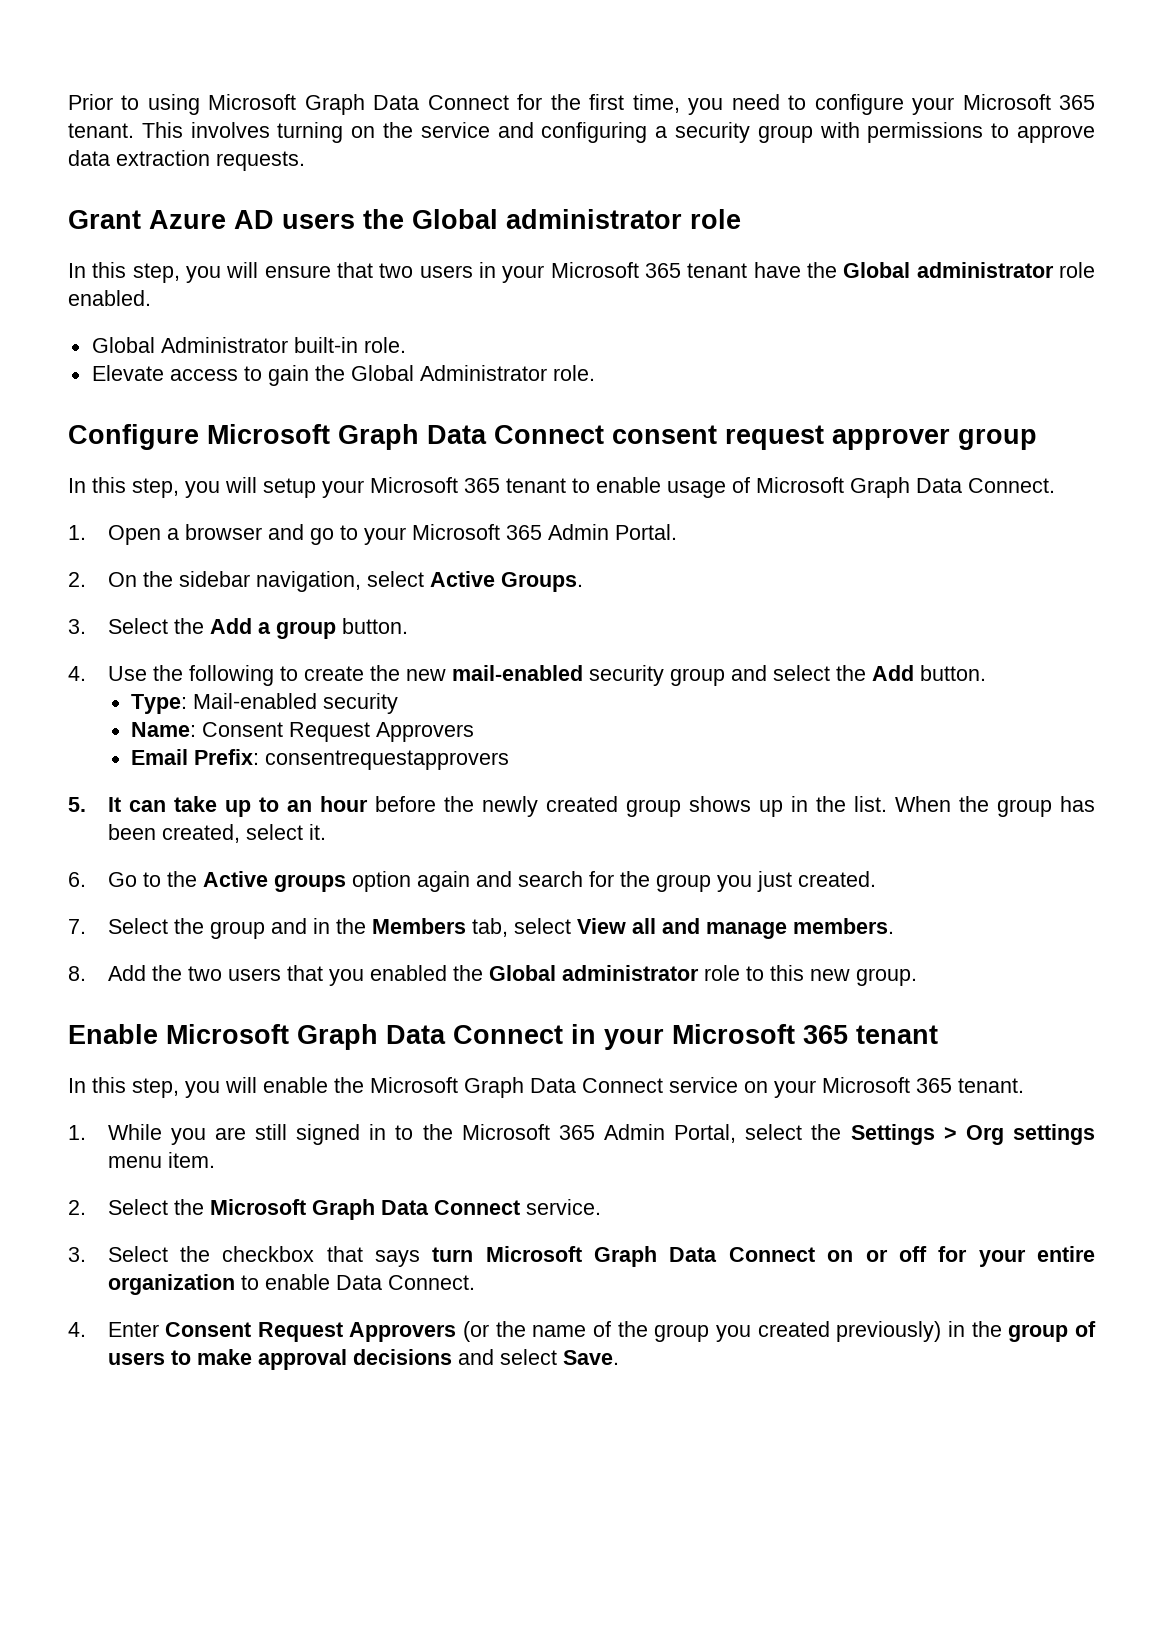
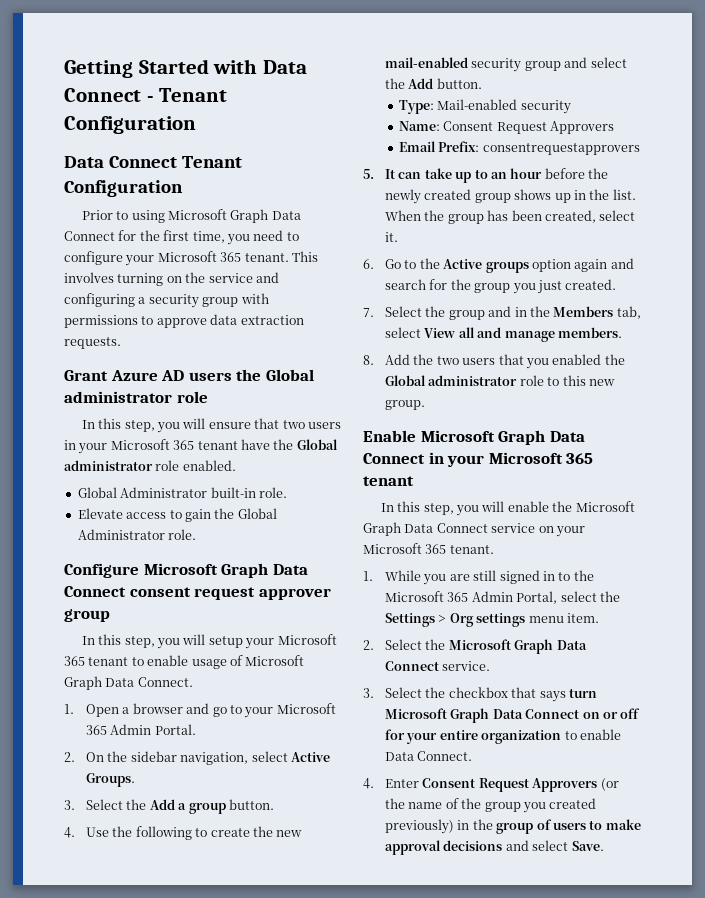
+ Getting Started with Data Connect - Tenant Configuration
+ Data Connect Tenant Configuration

